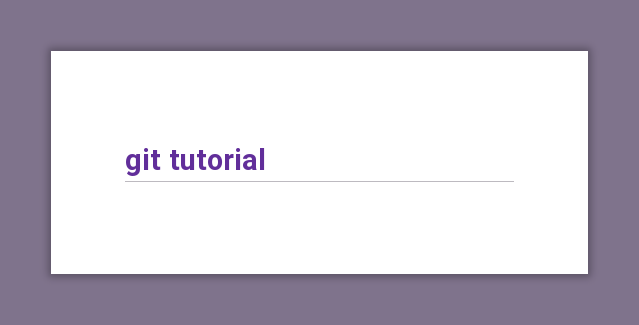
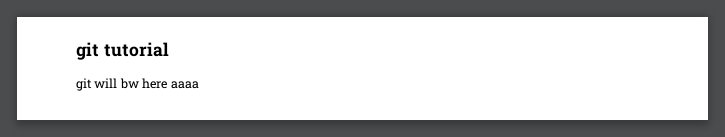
+ git will bw here aaaa

